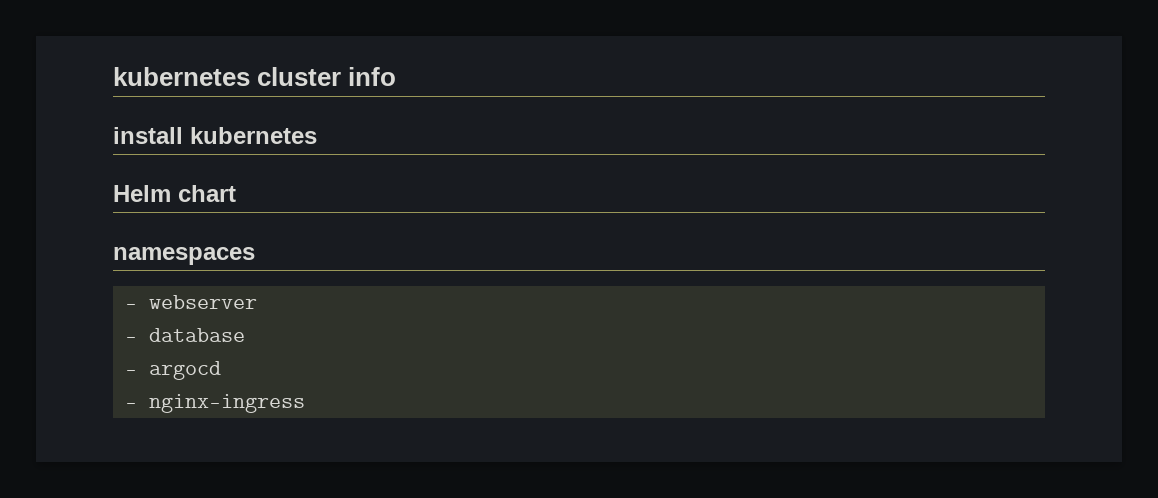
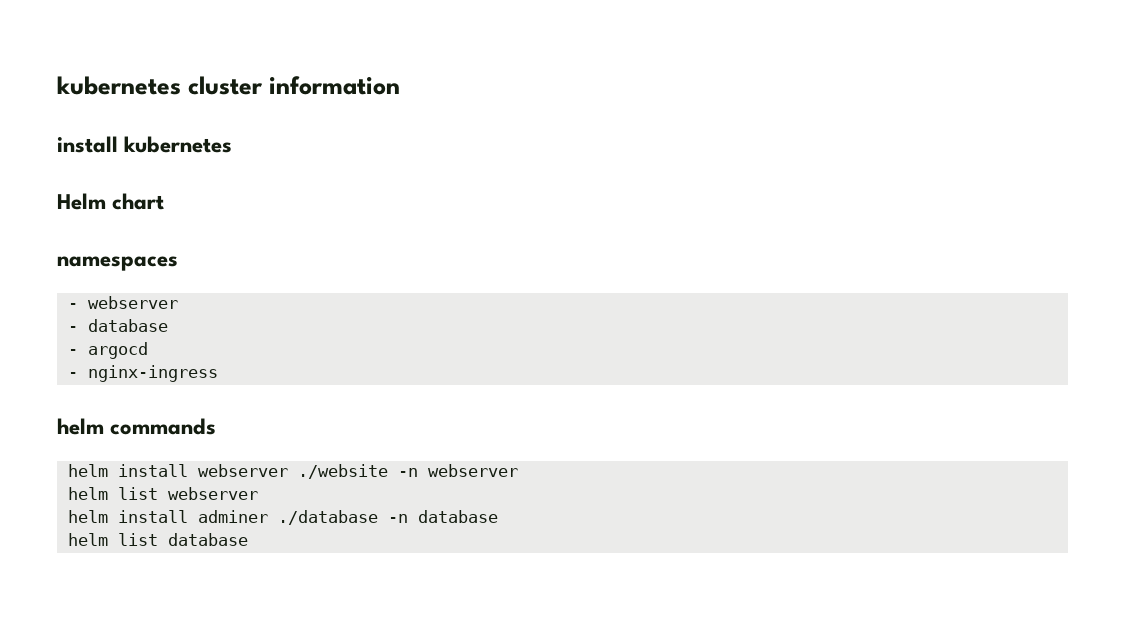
- kubernetes cluster info
+ kubernetes cluster information
+ helm commands
+ helm install webserver ./website -n webserver
+ helm list webserver
+ helm install adminer ./database -n database
+ helm list database

